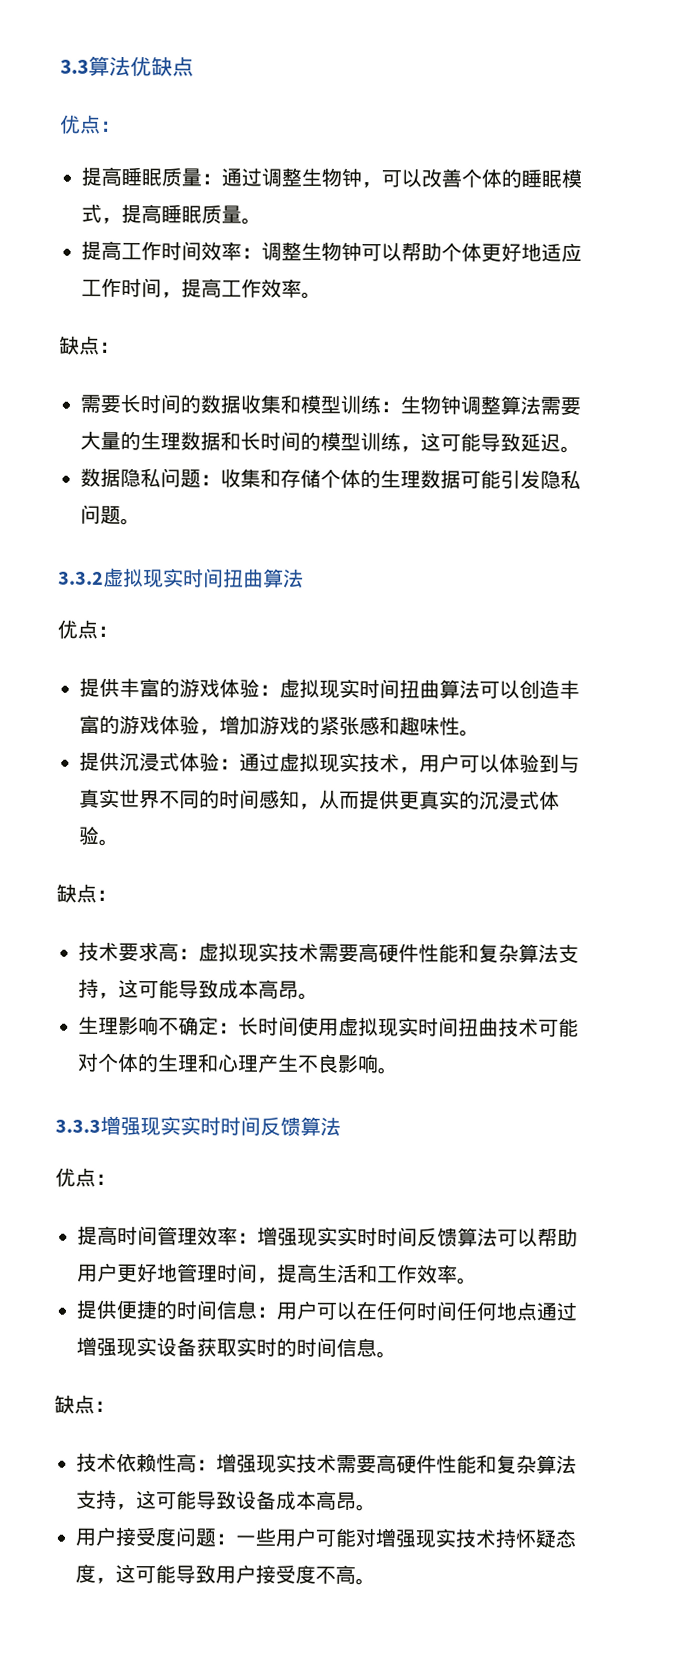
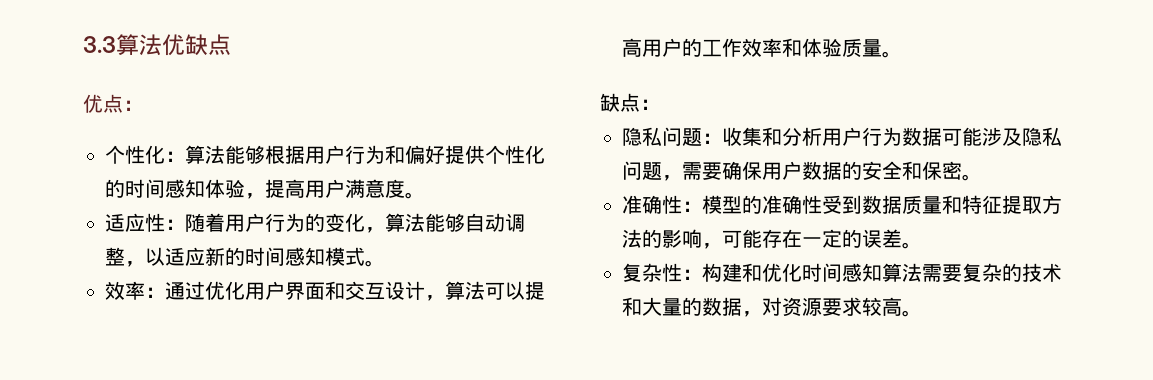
- 提高睡眠质量：通过调整生物钟，可以改善个体的睡眠模式，提高睡眠质量。
- 提高工作时间效率：调整生物钟可以帮助个体更好地适应工作时间，提高工作效率。
+ 个性化：算法能够根据用户行为和偏好提供个性化的时间感知体验，提高用户满意度。
+ 适应性：随着用户行为的变化，算法能够自动调整，以适应新的时间感知模式。
+ 效率：通过优化用户界面和交互设计，算法可以提高用户的工作效率和体验质量。
  缺点：
- 需要长时间的数据收集和模型训练：生物钟调整算法需要大量的生理数据和长时间的模型训练，这可能导致延迟。
- 数据隐私问题：收集和存储个体的生理数据可能引发隐私问题。
- 3.3.2虚拟现实时间扭曲算法
- 优点：
- 提供丰富的游戏体验：虚拟现实时间扭曲算法可以创造丰富的游戏体验，增加游戏的紧张感和趣味性。
- 提供沉浸式体验：通过虚拟现实技术，用户可以体验到与真实世界不同的时间感知，从而提供更真实的沉浸式体验。
- 缺点：
- 技术要求高：虚拟现实技术需要高硬件性能和复杂算法支持，这可能导致成本高昂。
- 生理影响不确定：长时间使用虚拟现实时间扭曲技术可能对个体的生理和心理产生不良影响。
- 3.3.3增强现实实时时间反馈算法
- 优点：
- 提高时间管理效率：增强现实实时时间反馈算法可以帮助用户更好地管理时间，提高生活和工作效率。
- 提供便捷的时间信息：用户可以在任何时间任何地点通过增强现实设备获取实时的时间信息。
- 缺点：
- 技术依赖性高：增强现实技术需要高硬件性能和复杂算法支持，这可能导致设备成本高昂。
- 用户接受度问题：一些用户可能对增强现实技术持怀疑态度，这可能导致用户接受度不高。
+ 隐私问题：收集和分析用户行为数据可能涉及隐私问题，需要确保用户数据的安全和保密。
+ 准确性：模型的准确性受到数据质量和特征提取方法的影响，可能存在一定的误差。
+ 复杂性：构建和优化时间感知算法需要复杂的技术和大量的数据，对资源要求较高。

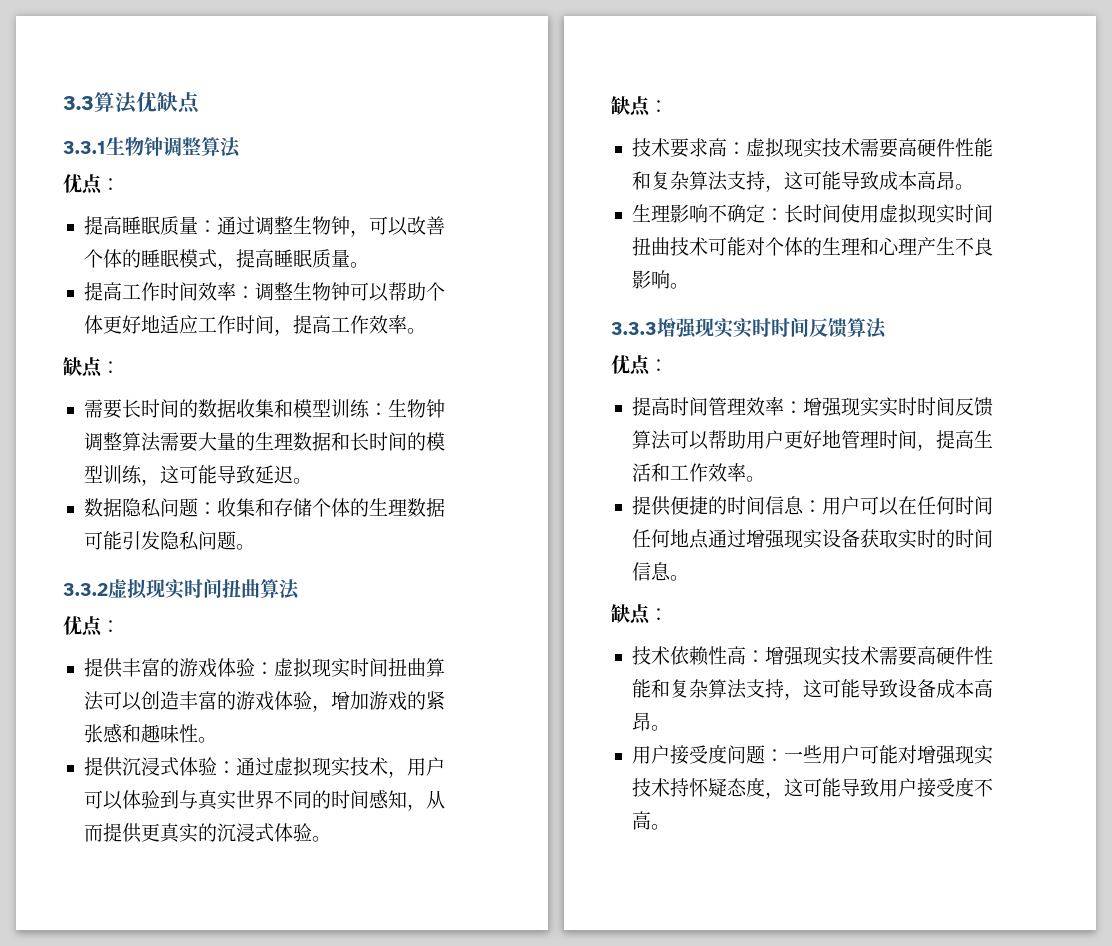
+ 3.3.1生物钟调整算法
  优点：
- 个性化：算法能够根据用户行为和偏好提供个性化的时间感知体验，提高用户满意度。
- 适应性：随着用户行为的变化，算法能够自动调整，以适应新的时间感知模式。
- 效率：通过优化用户界面和交互设计，算法可以提高用户的工作效率和体验质量。
+ 提高睡眠质量：通过调整生物钟，可以改善个体的睡眠模式，提高睡眠质量。
+ 提高工作时间效率：调整生物钟可以帮助个体更好地适应工作时间，提高工作效率。
  缺点：
- 隐私问题：收集和分析用户行为数据可能涉及隐私问题，需要确保用户数据的安全和保密。
- 准确性：模型的准确性受到数据质量和特征提取方法的影响，可能存在一定的误差。
- 复杂性：构建和优化时间感知算法需要复杂的技术和大量的数据，对资源要求较高。
+ 需要长时间的数据收集和模型训练：生物钟调整算法需要大量的生理数据和长时间的模型训练，这可能导致延迟。
+ 数据隐私问题：收集和存储个体的生理数据可能引发隐私问题。
+ 3.3.2虚拟现实时间扭曲算法
+ 优点：
+ 提供丰富的游戏体验：虚拟现实时间扭曲算法可以创造丰富的游戏体验，增加游戏的紧张感和趣味性。
+ 提供沉浸式体验：通过虚拟现实技术，用户可以体验到与真实世界不同的时间感知，从而提供更真实的沉浸式体验。
+ 缺点：
+ 技术要求高：虚拟现实技术需要高硬件性能和复杂算法支持，这可能导致成本高昂。
+ 生理影响不确定：长时间使用虚拟现实时间扭曲技术可能对个体的生理和心理产生不良影响。
+ 3.3.3增强现实实时时间反馈算法
+ 优点：
+ 提高时间管理效率：增强现实实时时间反馈算法可以帮助用户更好地管理时间，提高生活和工作效率。
+ 提供便捷的时间信息：用户可以在任何时间任何地点通过增强现实设备获取实时的时间信息。
+ 缺点：
+ 技术依赖性高：增强现实技术需要高硬件性能和复杂算法支持，这可能导致设备成本高昂。
+ 用户接受度问题：一些用户可能对增强现实技术持怀疑态度，这可能导致用户接受度不高。

